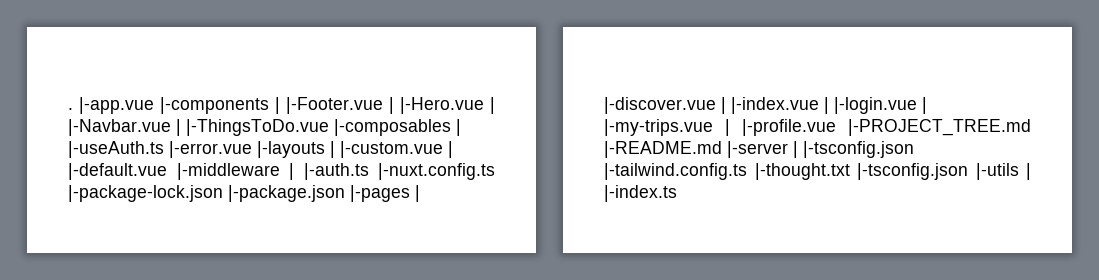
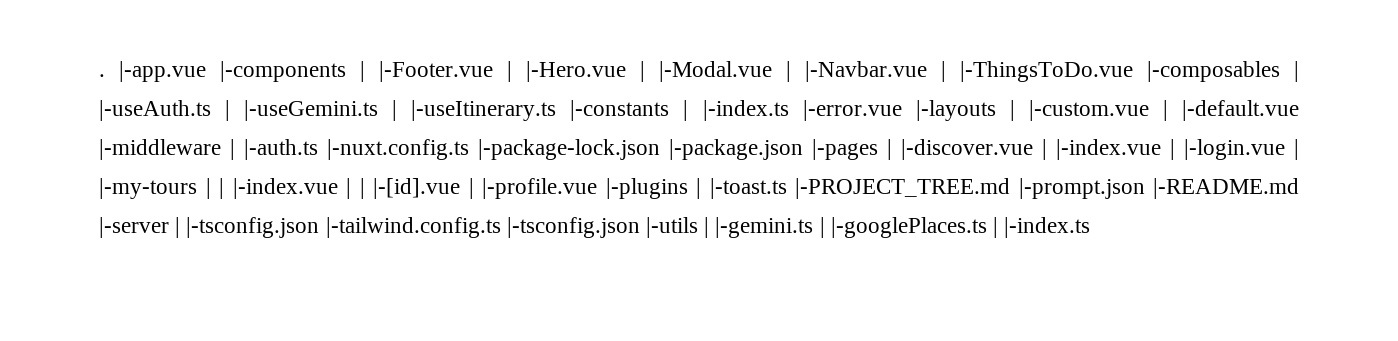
- |-app.vue |-components | |-Footer.vue | |-Hero.vue | |-Navbar.vue | |-ThingsToDo.vue |-composables | |-useAuth.ts |-error.vue |-layouts | |-custom.vue | |-default.vue |-middleware | |-auth.ts |-nuxt.config.ts |-package-lock.json |-package.json |-pages | |-discover.vue | |-index.vue | |-login.vue | |-my-trips.vue | |-profile.vue |-PROJECT_TREE.md |-README.md |-server | |-tsconfig.json |-tailwind.config.ts |-thought.txt |-tsconfig.json |-utils | |-index.ts
+ |-app.vue |-components | |-Footer.vue | |-Hero.vue | |-Modal.vue | |-Navbar.vue | |-ThingsToDo.vue |-composables | |-useAuth.ts | |-useGemini.ts | |-useItinerary.ts |-constants | |-index.ts |-error.vue |-layouts | |-custom.vue | |-default.vue |-middleware | |-auth.ts |-nuxt.config.ts |-package-lock.json |-package.json |-pages | |-discover.vue | |-index.vue | |-login.vue | |-my-tours | | |-index.vue | | |-[id].vue | |-profile.vue |-plugins | |-toast.ts |-PROJECT_TREE.md |-prompt.json |-README.md |-server | |-tsconfig.json |-tailwind.config.ts |-tsconfig.json |-utils | |-gemini.ts | |-googlePlaces.ts | |-index.ts

